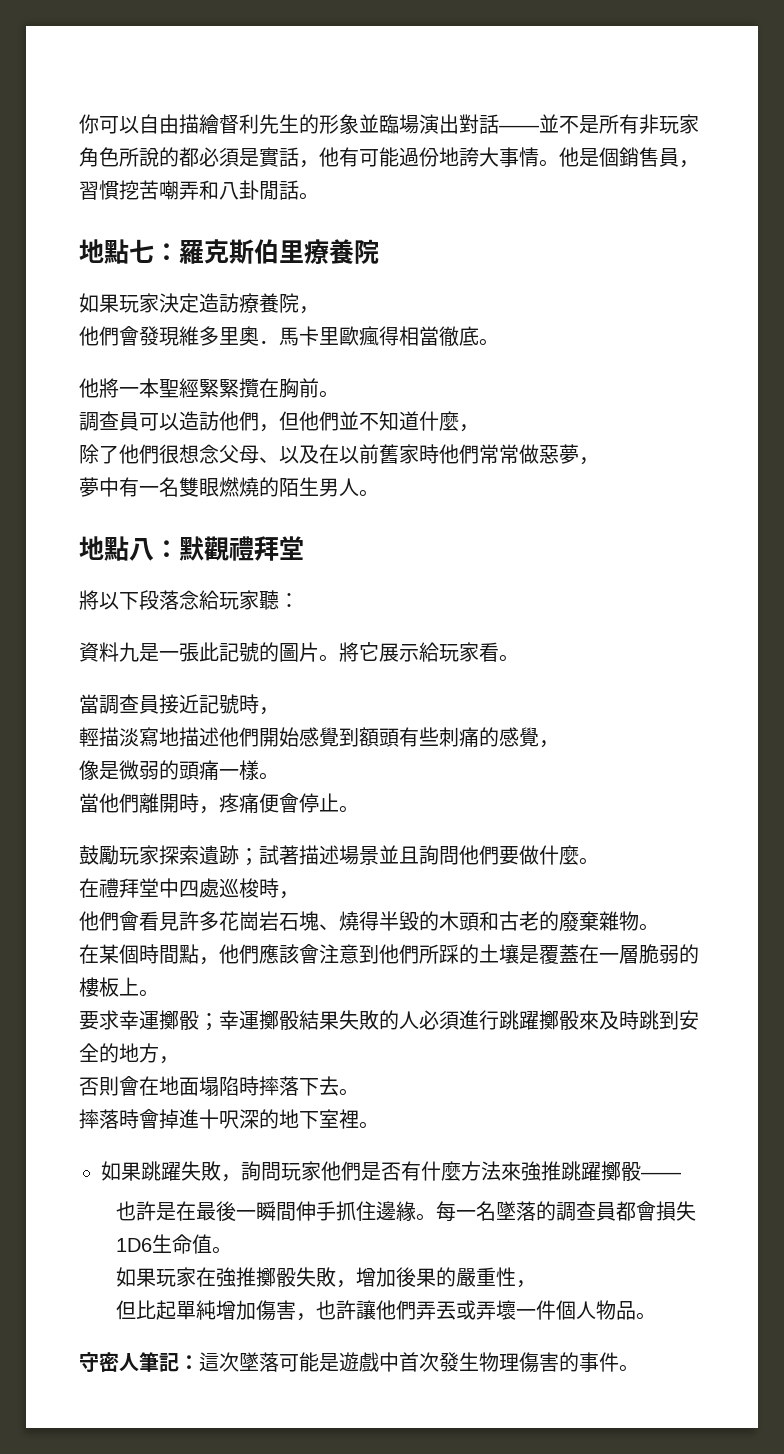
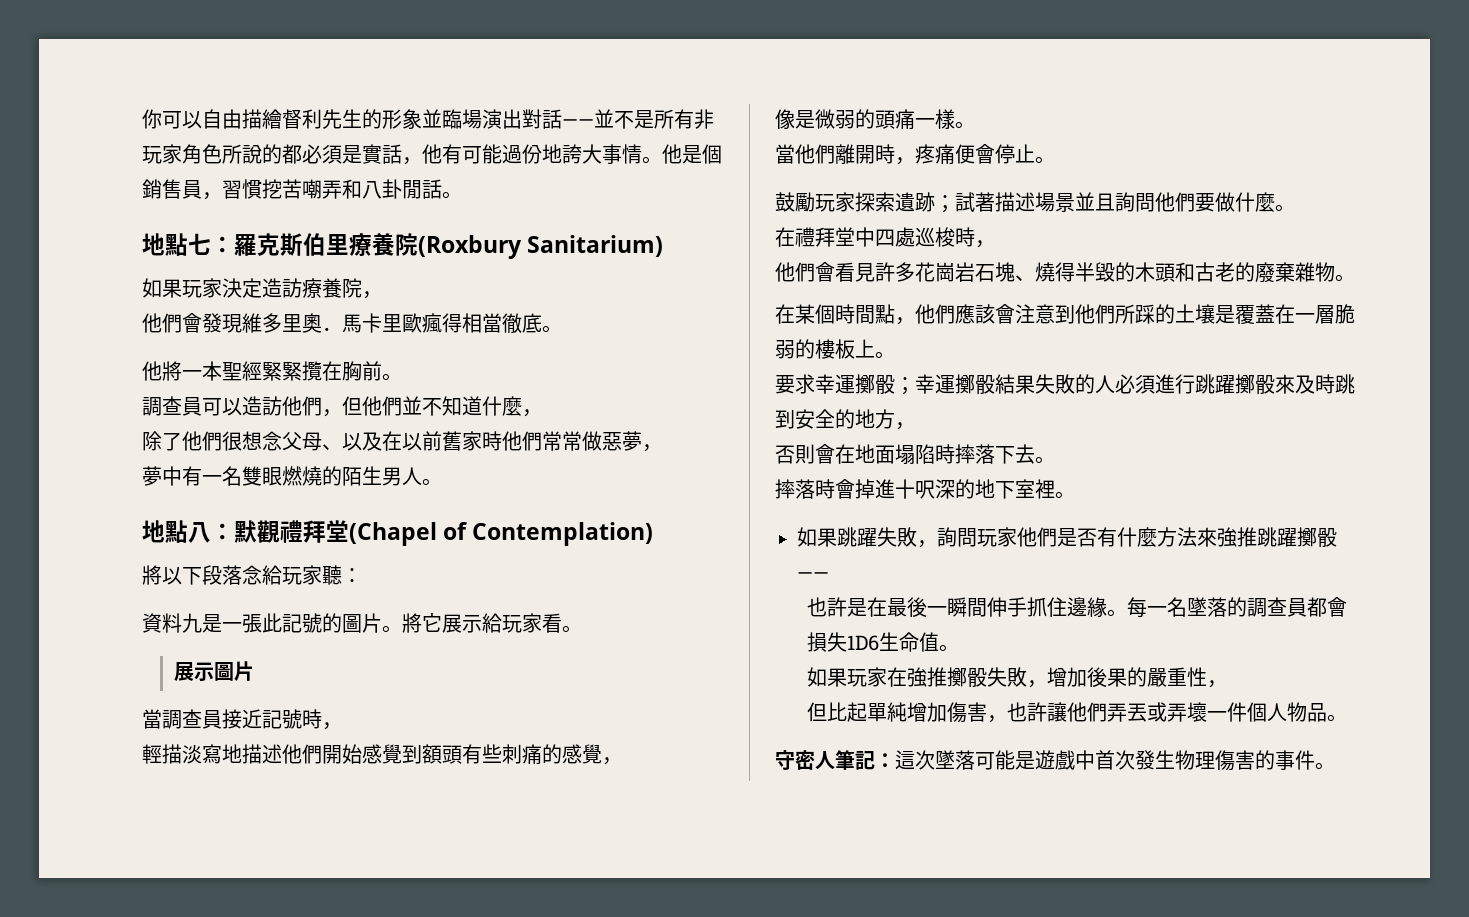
- 地點七：羅克斯伯里療養院
+ 地點七：羅克斯伯里療養院(Roxbury Sanitarium)
- 地點八：默觀禮拜堂
+ 地點八：默觀禮拜堂(Chapel of Contemplation)
+ 展示圖片

